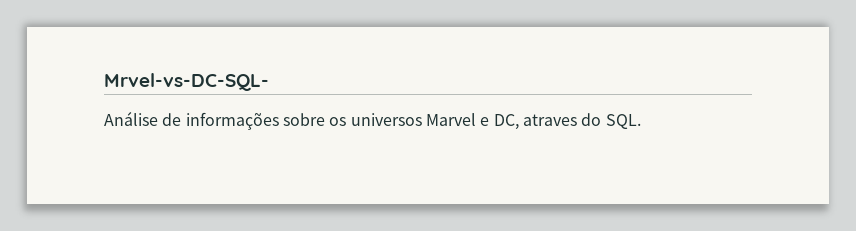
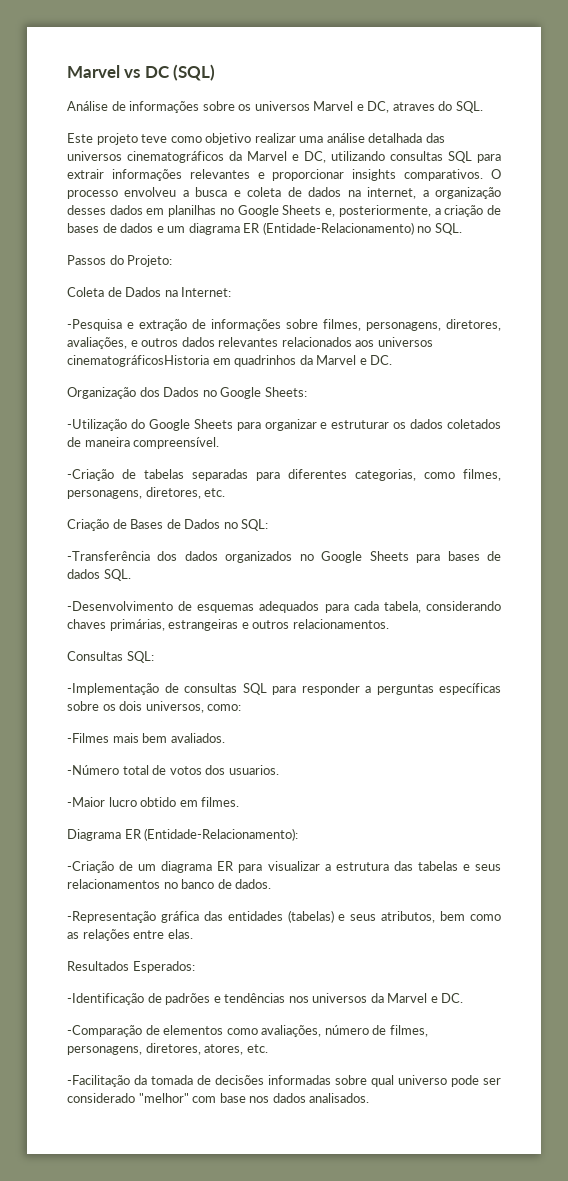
- Mrvel-vs-DC-SQL-
+ Marvel vs DC (SQL)
+ Este projeto teve como objetivo realizar uma análise detalhada das universos cinematográficos da Marvel e DC, utilizando consultas SQL para extrair informações relevantes e proporcionar insights comparativos. O processo envolveu a busca e coleta de dados na internet, a organização desses dados em planilhas no Google Sheets e, posteriormente, a criação de bases de dados e um diagrama ER (Entidade-Relacionamento) no SQL.
+ Passos do Projeto:
+ Coleta de Dados na Internet:
+ -Pesquisa e extração de informações sobre filmes, personagens, diretores, avaliações, e outros dados relevantes relacionados aos universos cinematográficosHistoria em quadrinhos da Marvel e DC.
+ Organização dos Dados no Google Sheets:
+ -Utilização do Google Sheets para organizar e estruturar os dados coletados de maneira compreensível.
+ -Criação de tabelas separadas para diferentes categorias, como filmes, personagens, diretores, etc.
+ Criação de Bases de Dados no SQL:
+ -Transferência dos dados organizados no Google Sheets para bases de dados SQL.
+ -Desenvolvimento de esquemas adequados para cada tabela, considerando chaves primárias, estrangeiras e outros relacionamentos.
+ Consultas SQL:
+ -Implementação de consultas SQL para responder a perguntas específicas sobre os dois universos, como:
+ -Filmes mais bem avaliados.
+ -Número total de votos dos usuarios.
+ -Maior lucro obtido em filmes.
+ Diagrama ER (Entidade-Relacionamento):
+ -Criação de um diagrama ER para visualizar a estrutura das tabelas e seus relacionamentos no banco de dados.
+ -Representação gráfica das entidades (tabelas) e seus atributos, bem como as relações entre elas.
+ Resultados Esperados:
+ -Identificação de padrões e tendências nos universos da Marvel e DC.
+ -Comparação de elementos como avaliações, número de filmes, personagens, diretores, atores, etc.
+ -Facilitação da tomada de decisões informadas sobre qual universo pode ser considerado "melhor" com base nos dados analisados.

